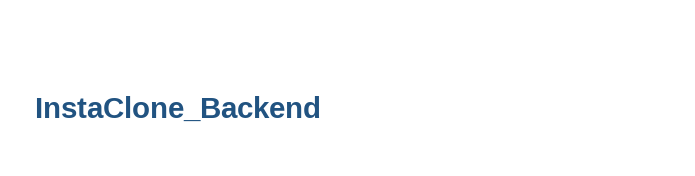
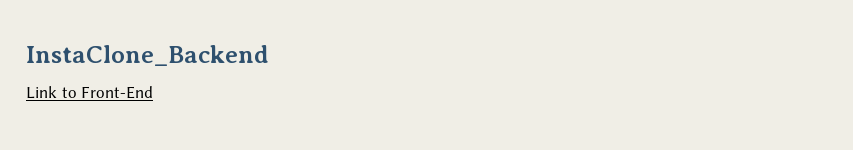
+ Link to Front-End

